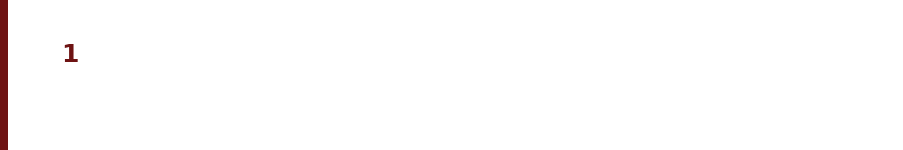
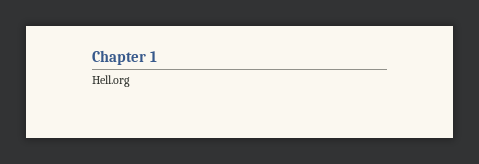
- 1
+ Chapter 1
+ Hell.org

